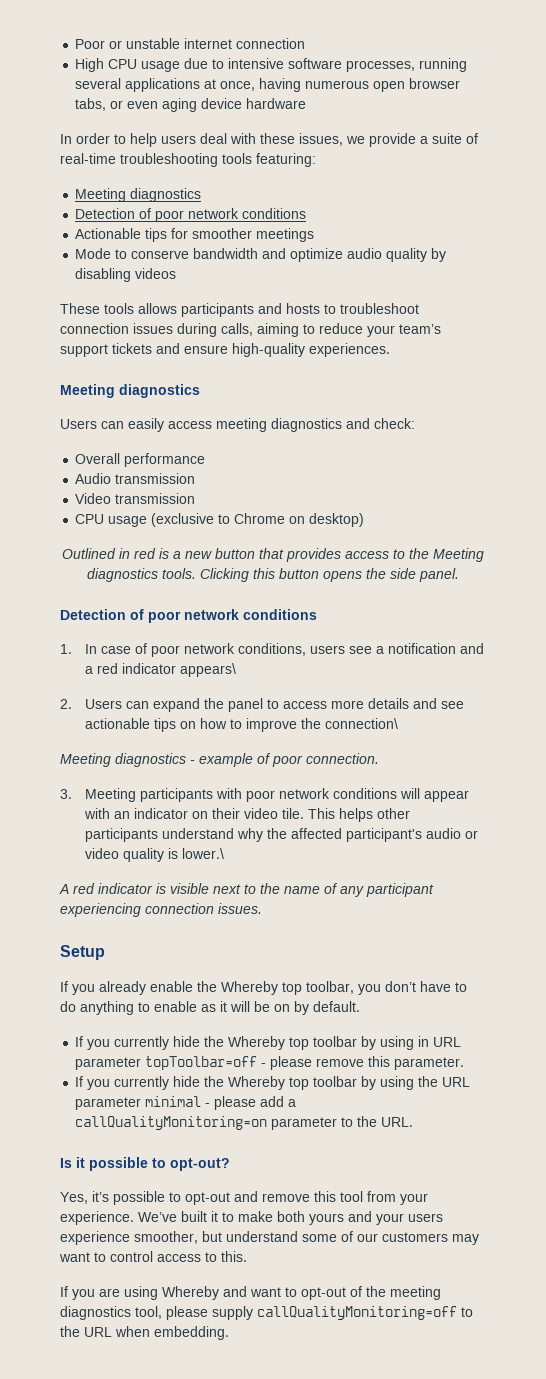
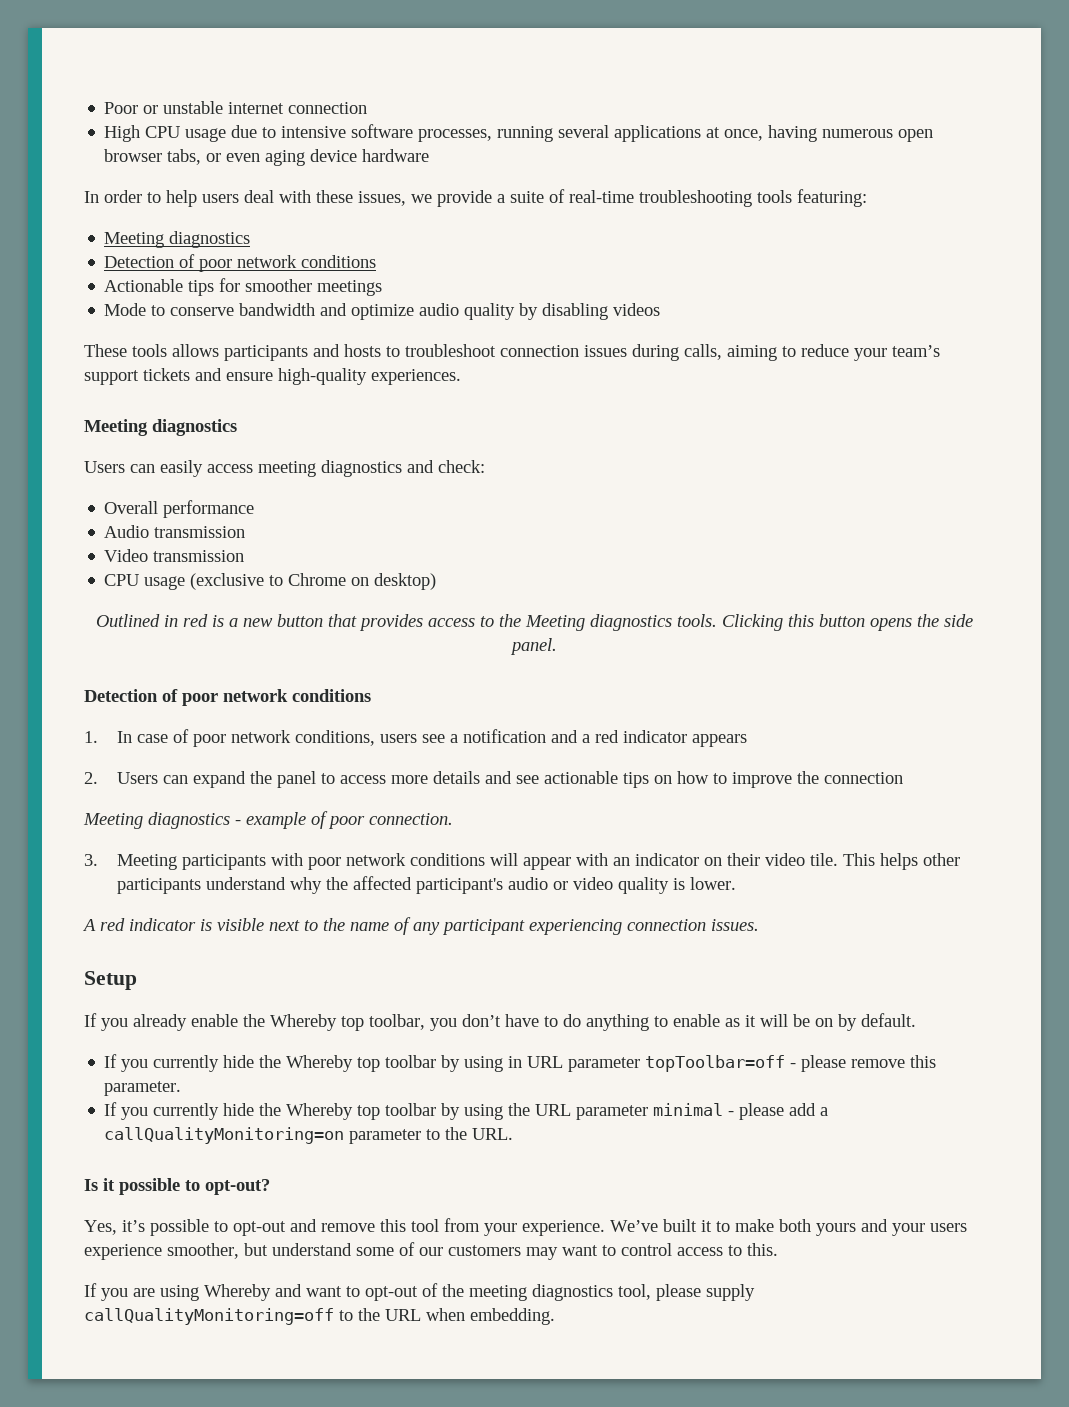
- 1. In case of poor network conditions, users see a notification and a red indicator appears\
+ 1. In case of poor network conditions, users see a notification and a red indicator appears
- 2. Users can expand the panel to access more details and see actionable tips on how to improve the connection\
+ 2. Users can expand the panel to access more details and see actionable tips on how to improve the connection
- This helps other participants understand why the affected participant's audio or video quality is lower.\
+ This helps other participants understand why the affected participant's audio or video quality is lower.

